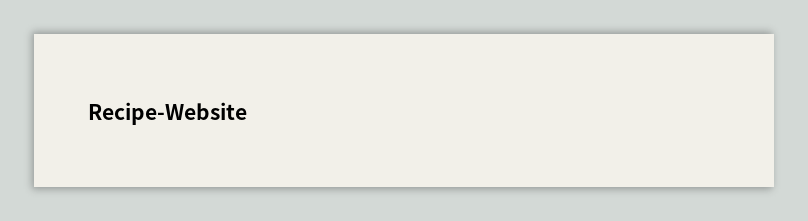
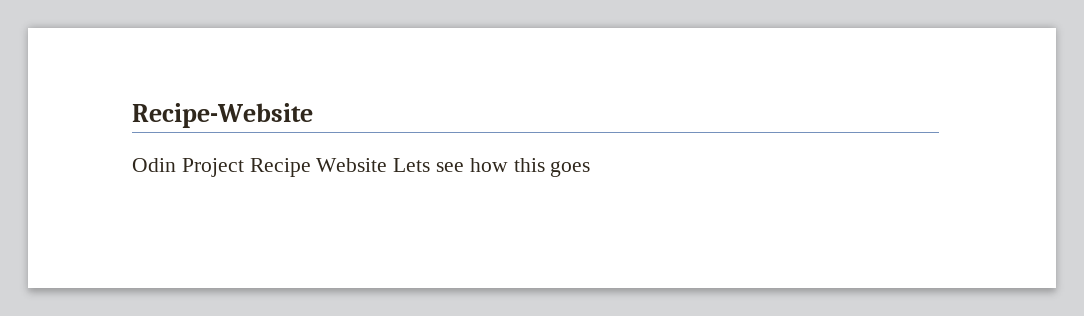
+ Odin Project Recipe Website Lets see how this goes

